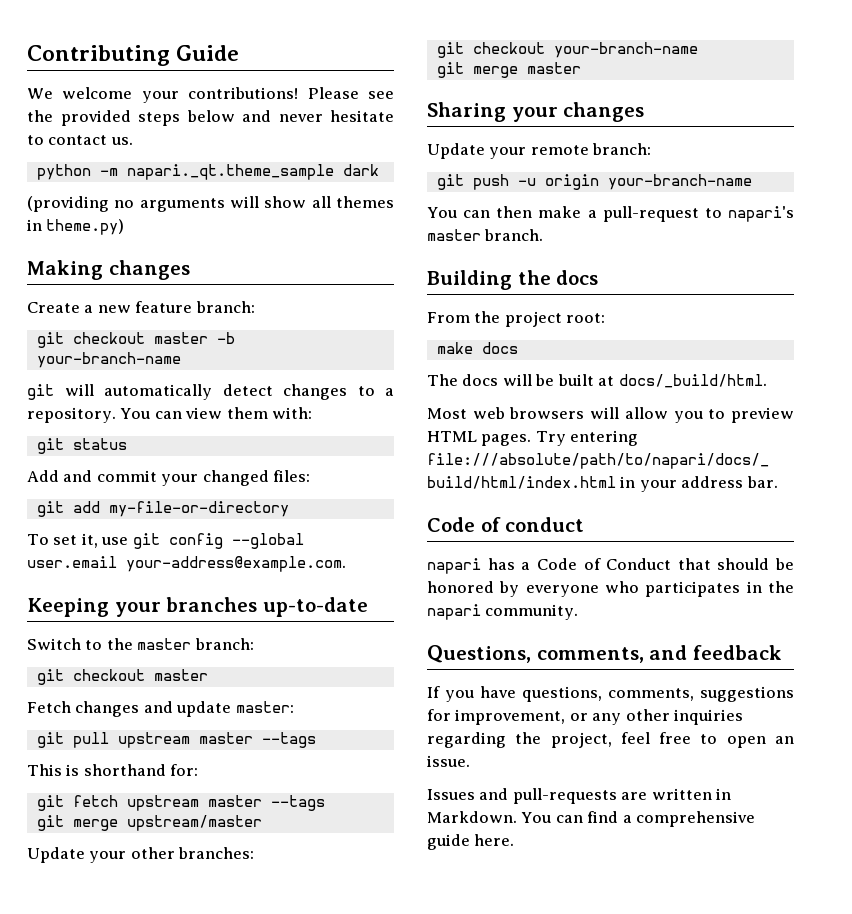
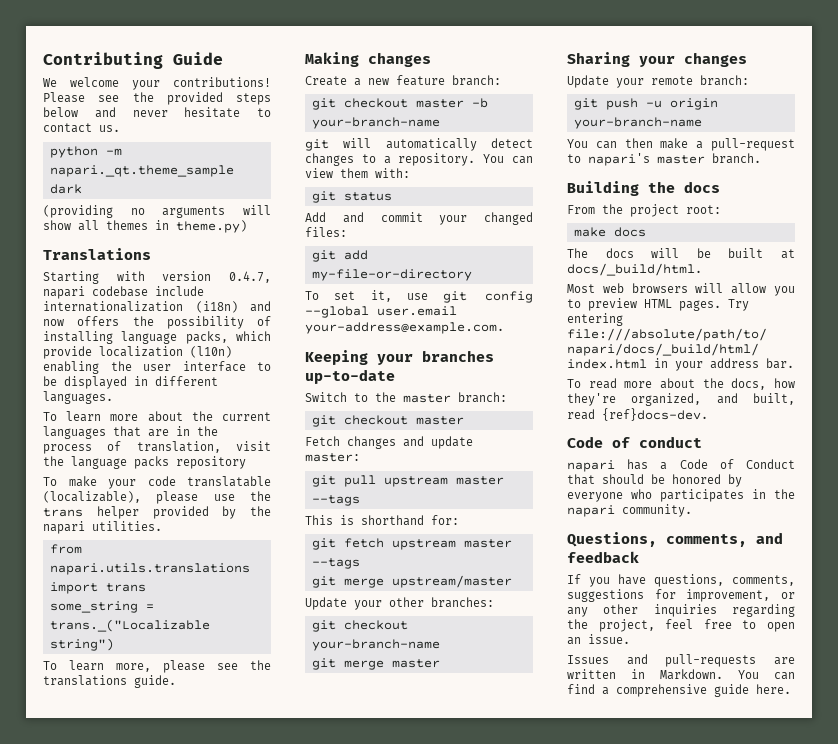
+ Translations
+ Starting with version 0.4.7, napari codebase include internationalization (i18n) and now offers the possibility of installing language packs, which provide localization (l10n) enabling the user interface to be displayed in different languages.
+ To learn more about the current languages that are in the process of translation, visit the language packs repository
+ To make your code translatable (localizable), please use the trans helper provided by the napari utilities.
+ from napari.utils.translations import trans
+ some_string = trans._("Localizable string")
+ To learn more, please see the translations guide.
+ To read more about the docs, how they're organized, and built, read {ref}docs-dev.

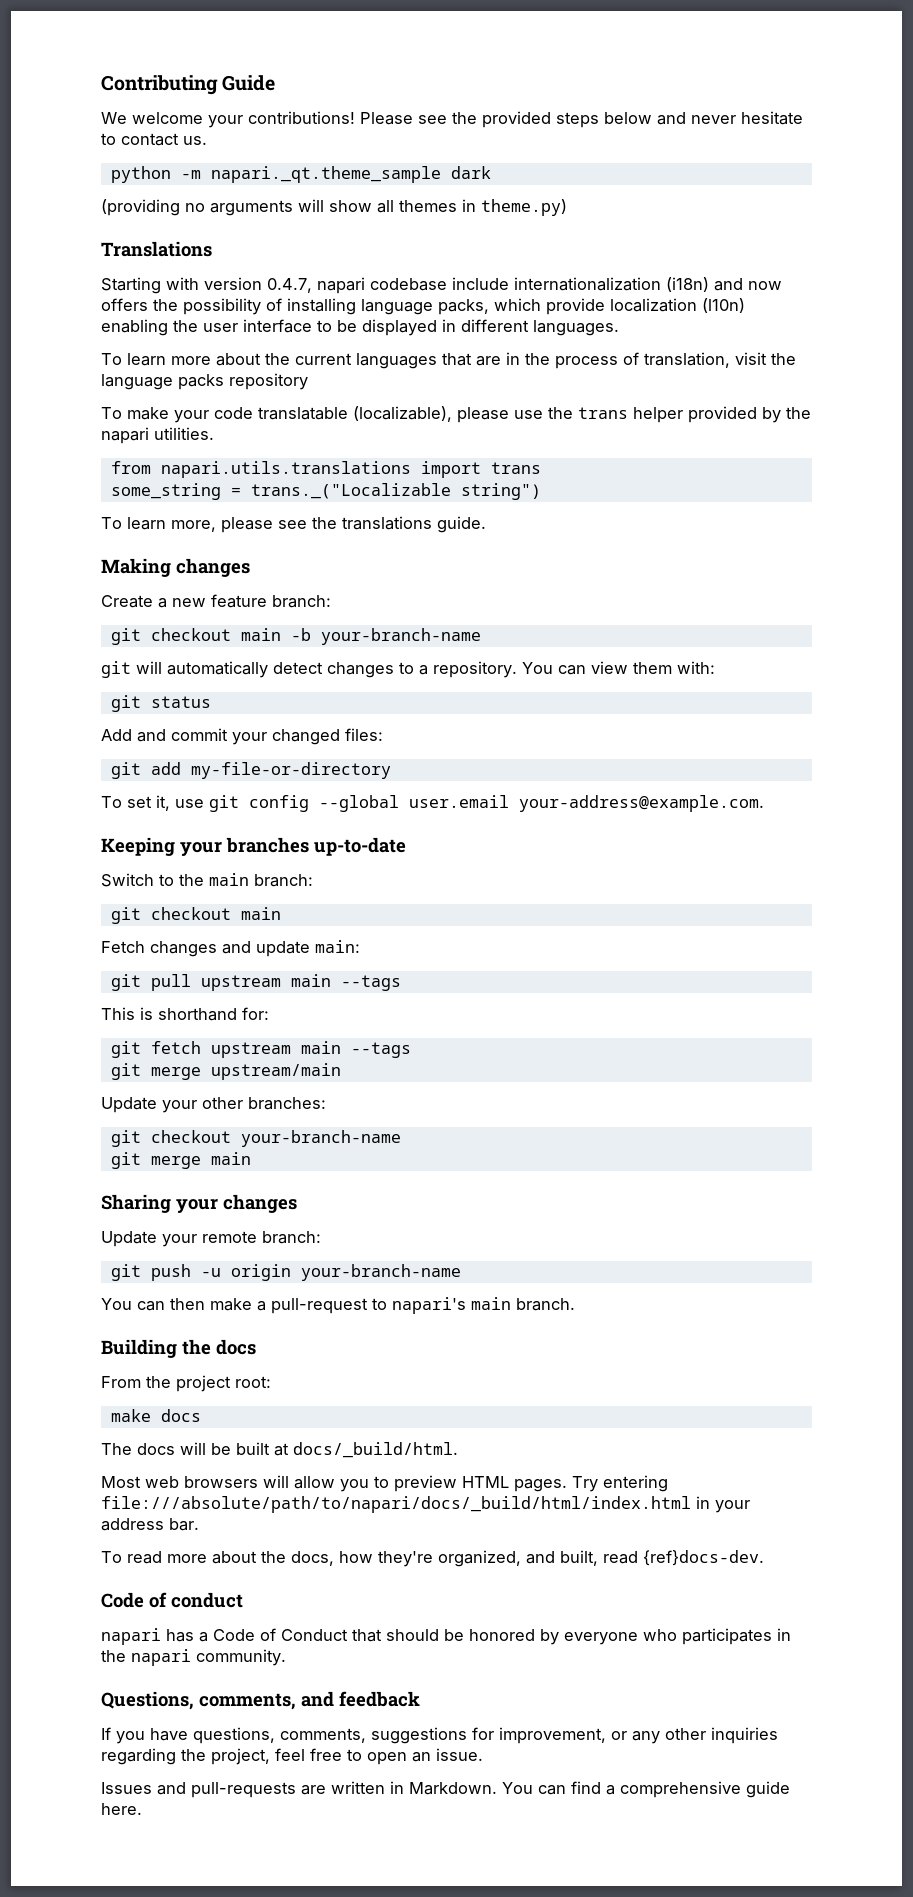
- git checkout master -b your-branch-name
+ git checkout main -b your-branch-name
- Switch to the master branch:
- git checkout master
+ Switch to the main branch:
+ git checkout main
- Fetch changes and update master:
+ Fetch changes and update main:
- git pull upstream master --tags
+ git pull upstream main --tags
- git fetch upstream master --tags
+ git fetch upstream main --tags
- git merge upstream/master
+ git merge upstream/main
- git merge master
+ git merge main
- You can then make a pull-request to napari's master branch.
+ You can then make a pull-request to napari's main branch.

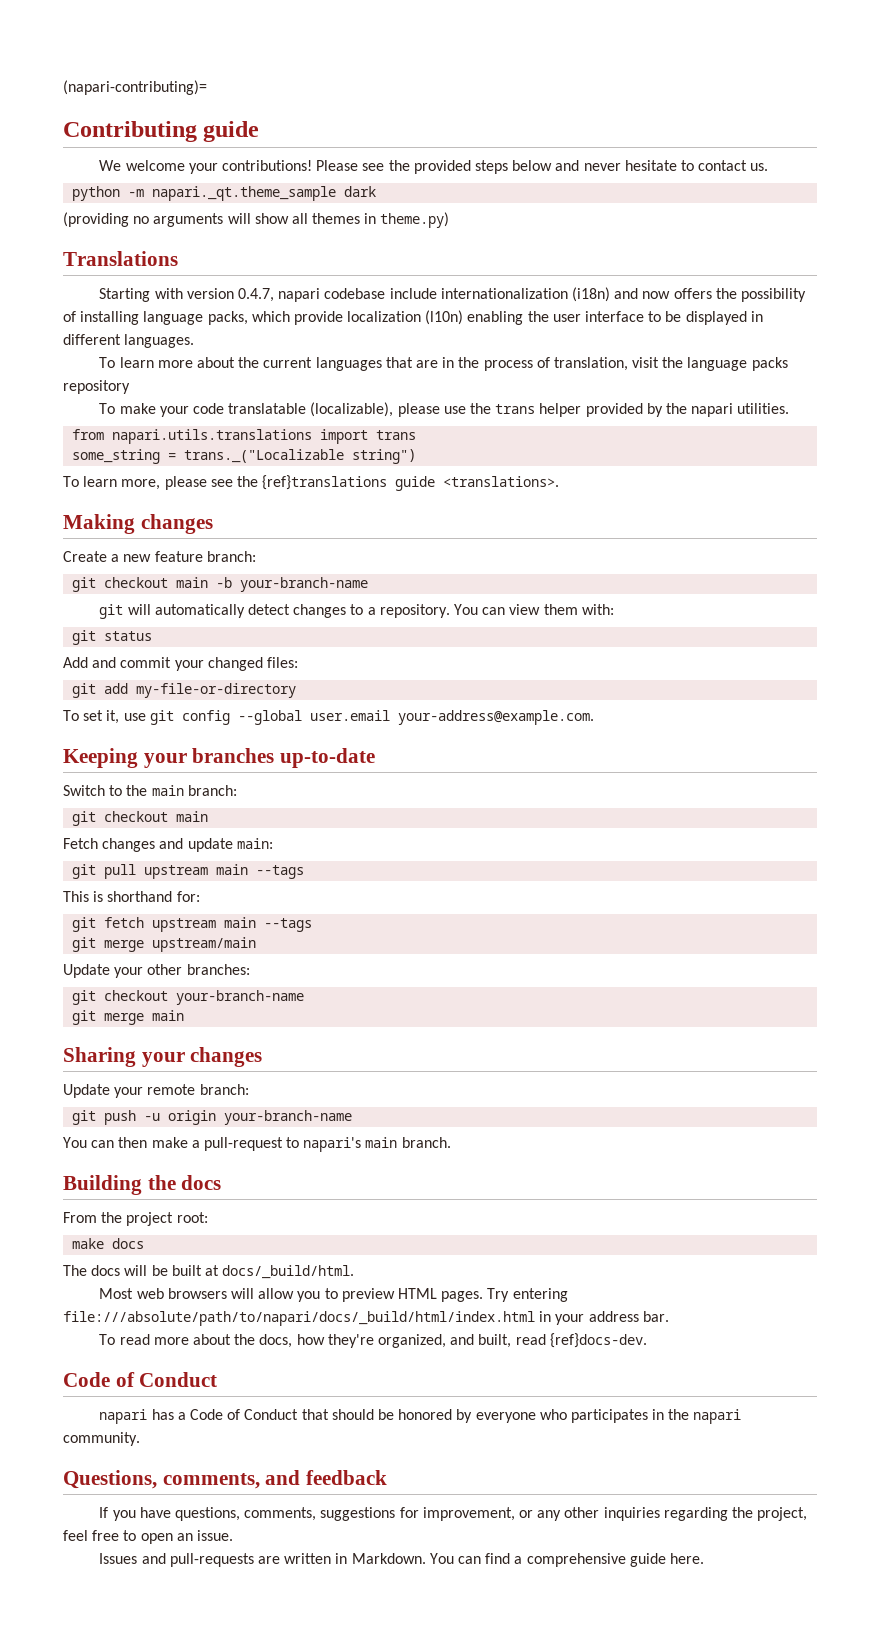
- Contributing Guide
+ (napari-contributing)=
+ Contributing guide
- To learn more, please see the translations guide.
+ To learn more, please see the {ref}translations guide <translations>.
  To read more about the docs, how they're organized, and built, read {ref}docs-dev.
- Code of conduct
+ Code of Conduct

